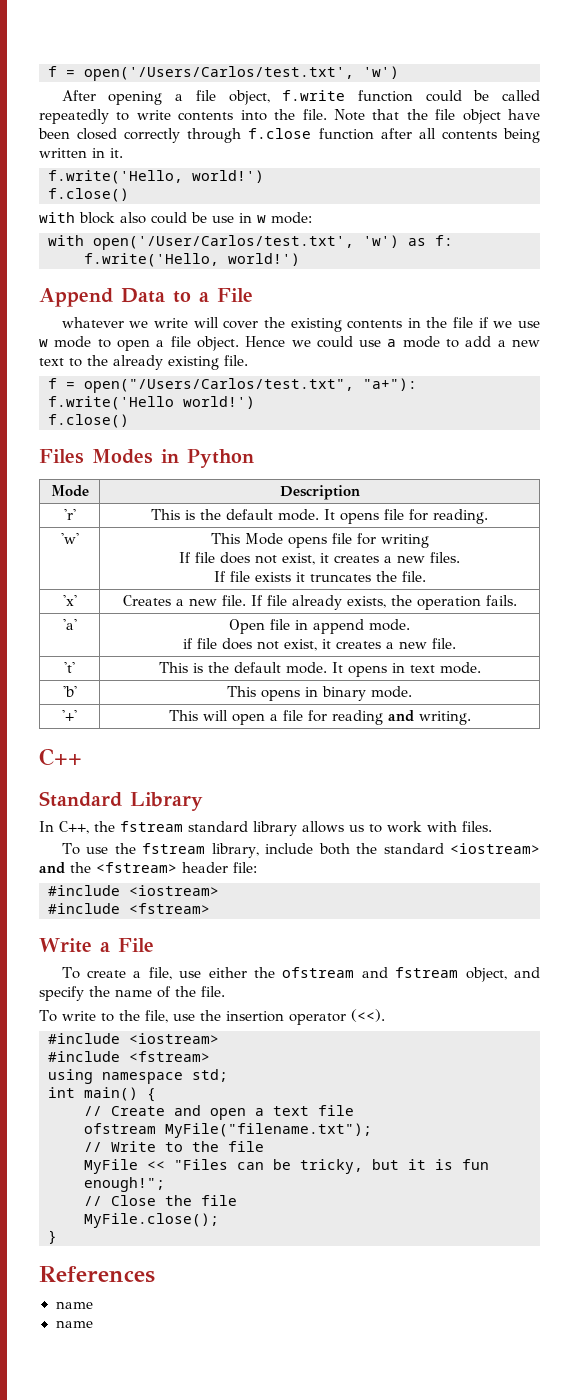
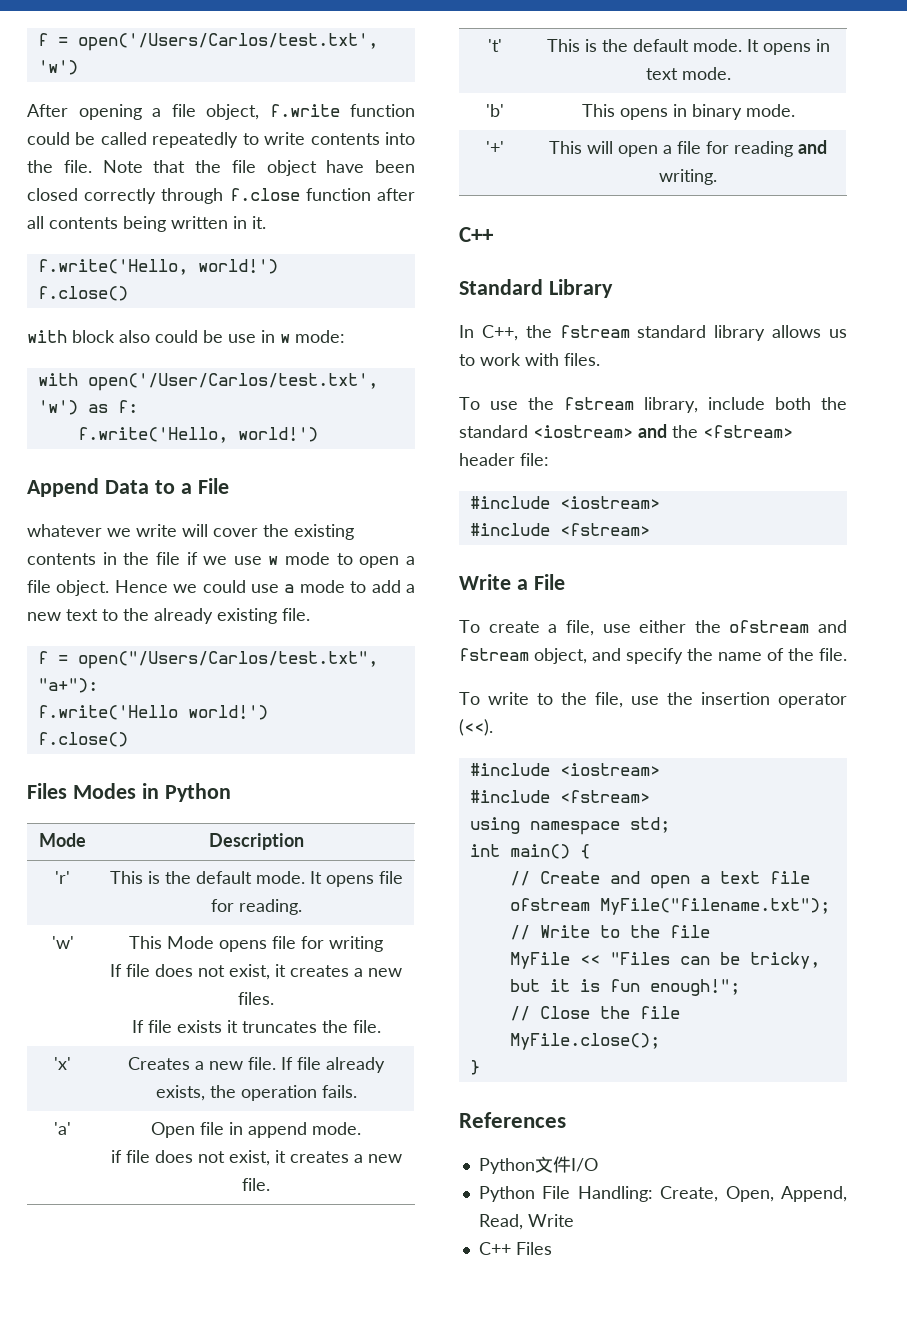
  References
- name
- name
+ Python文件I/O
+ Python File Handling: Create, Open, Append, Read, Write
+ C++ Files

